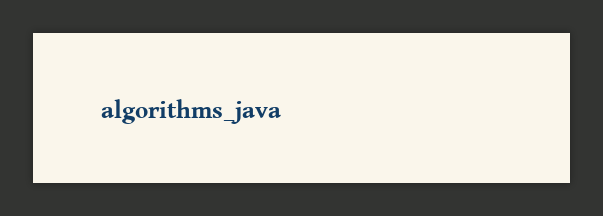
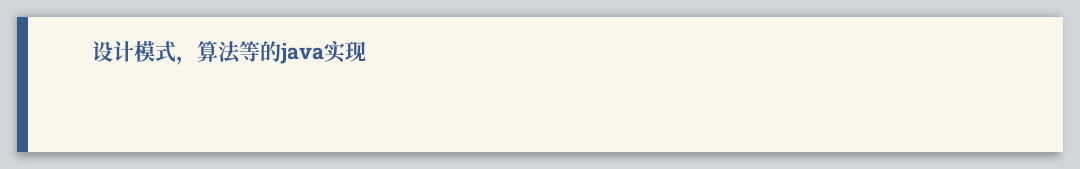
- algorithms_java
+ 设计模式，算法等的java实现

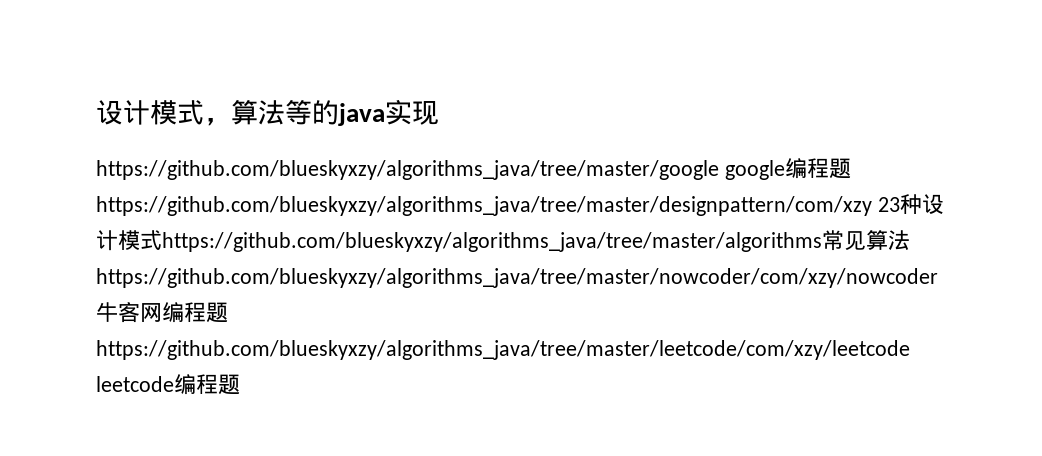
+ https://github.com/blueskyxzy/algorithms_java/tree/master/google google编程题https://github.com/blueskyxzy/algorithms_java/tree/master/designpattern/com/xzy 23种设计模式https://github.com/blueskyxzy/algorithms_java/tree/master/algorithms常见算法https://github.com/blueskyxzy/algorithms_java/tree/master/nowcoder/com/xzy/nowcoder牛客网编程题https://github.com/blueskyxzy/algorithms_java/tree/master/leetcode/com/xzy/leetcode leetcode编程题

